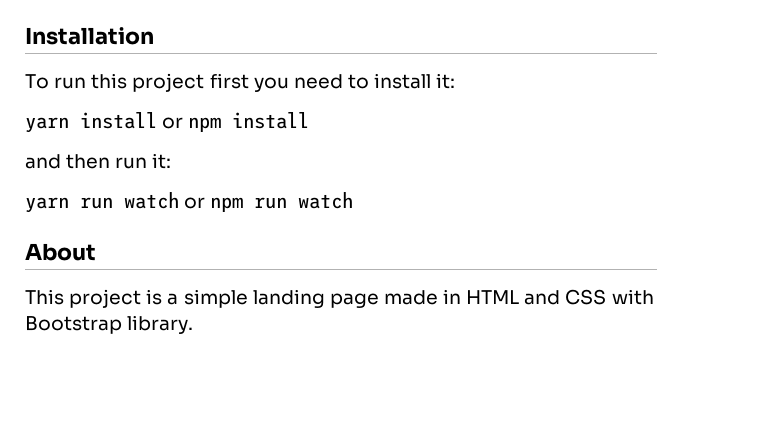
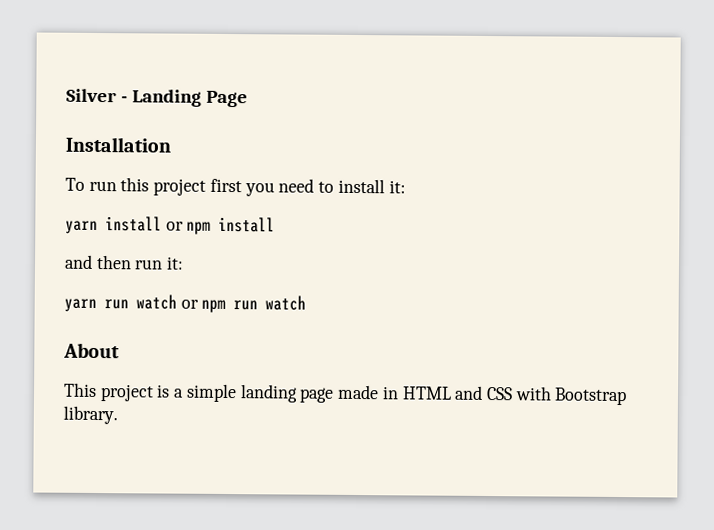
+ Silver - Landing Page

